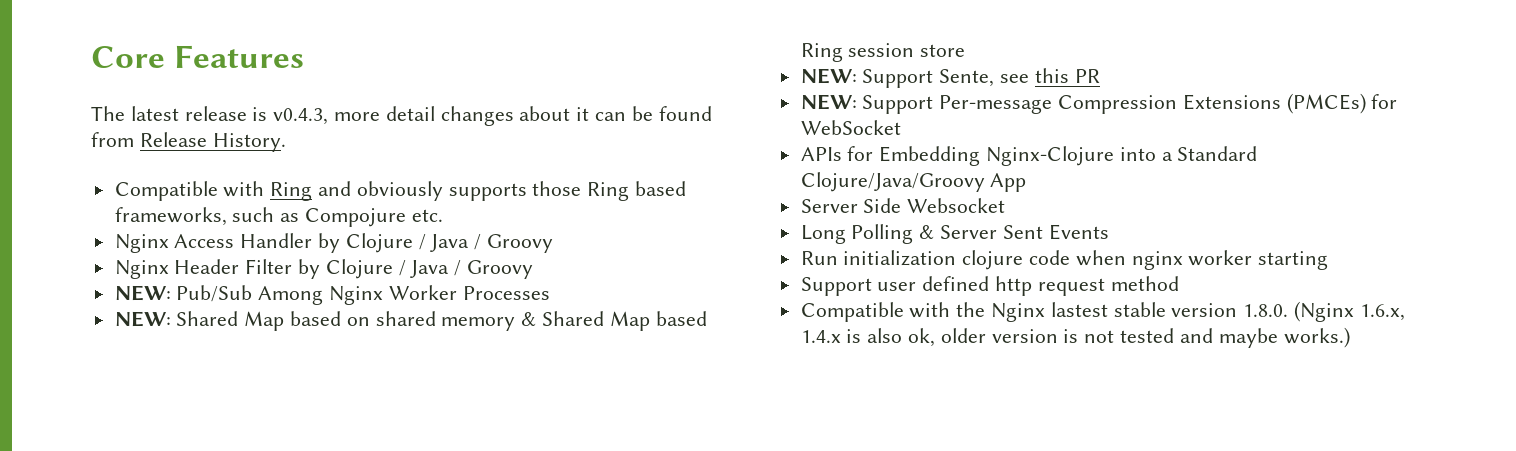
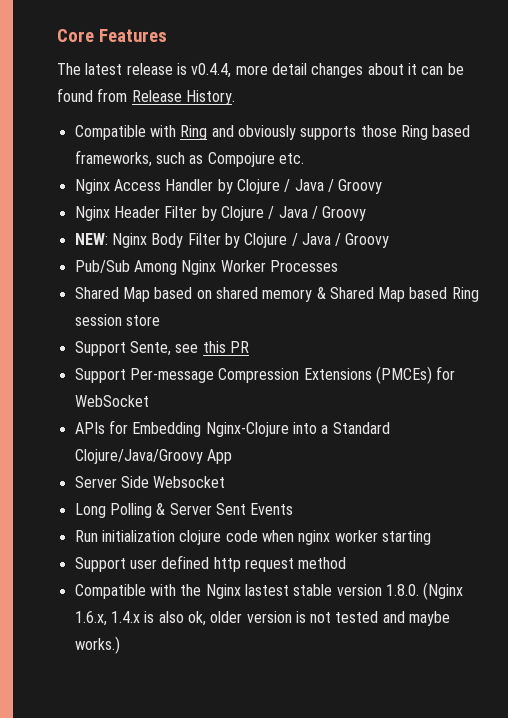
- The latest release is v0.4.3, more detail changes about it can be found from Release History.
+ The latest release is v0.4.4, more detail changes about it can be found from Release History.
- NEW: Pub/Sub Among Nginx Worker Processes
+ NEW: Nginx Body Filter by Clojure / Java / Groovy
+ Pub/Sub Among Nginx Worker Processes
- NEW: Shared Map based on shared memory & Shared Map based Ring session store
+ Shared Map based on shared memory & Shared Map based Ring session store
- NEW: Support Sente, see this PR
+ Support Sente, see this PR
- NEW: Support Per-message Compression Extensions (PMCEs) for WebSocket
+ Support Per-message Compression Extensions (PMCEs) for WebSocket

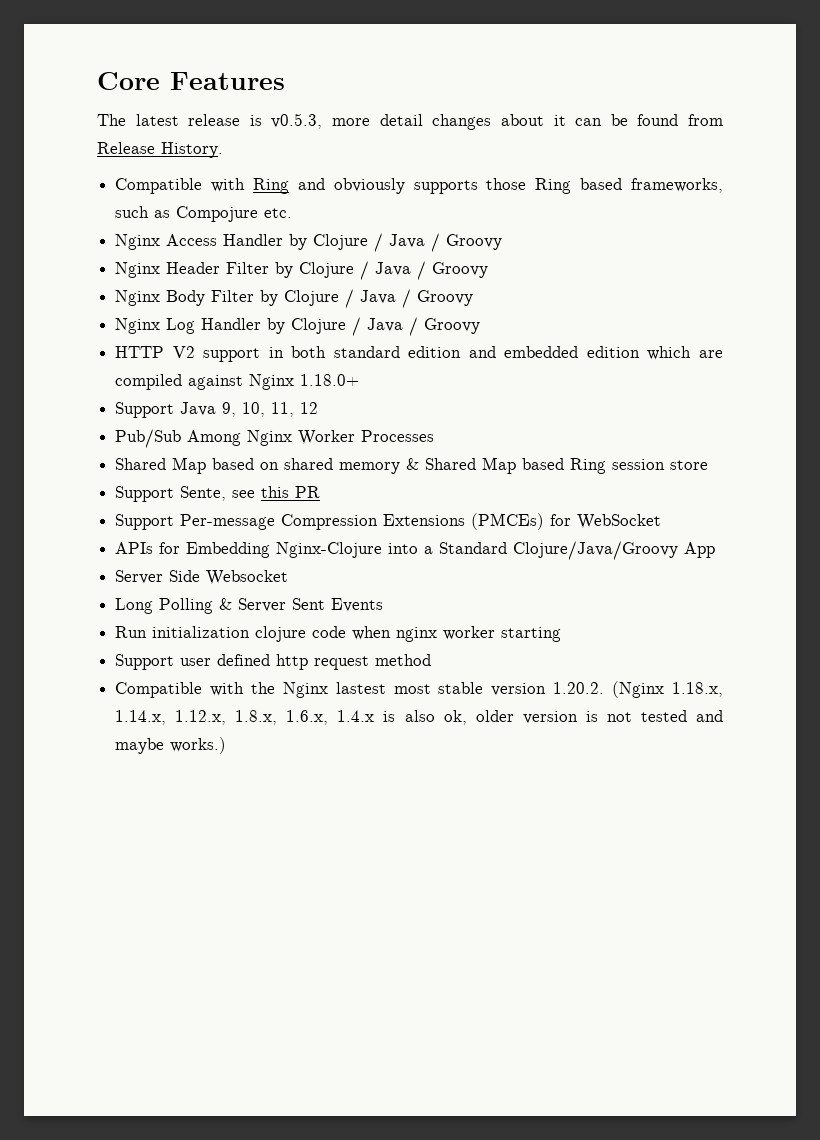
- The latest release is v0.4.4, more detail changes about it can be found from Release History.
+ The latest release is v0.5.3, more detail changes about it can be found from Release History.
- NEW: Nginx Body Filter by Clojure / Java / Groovy
+ Nginx Body Filter by Clojure / Java / Groovy
+ Nginx Log Handler by Clojure / Java / Groovy
+ HTTP V2 support in both standard edition and embedded edition which are compiled against Nginx 1.18.0+
+ Support Java 9, 10, 11, 12
- Compatible with the Nginx lastest stable version 1.8.0. (Nginx 1.6.x, 1.4.x is also ok, older version is not tested and maybe works.)
+ Compatible with the Nginx lastest most stable version 1.20.2. (Nginx 1.18.x, 1.14.x, 1.12.x, 1.8.x, 1.6.x, 1.4.x is also ok, older version is not tested and maybe works.)

